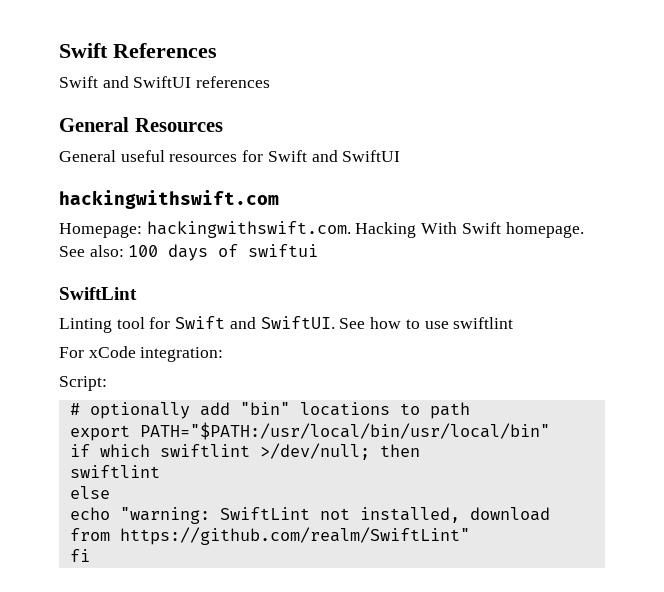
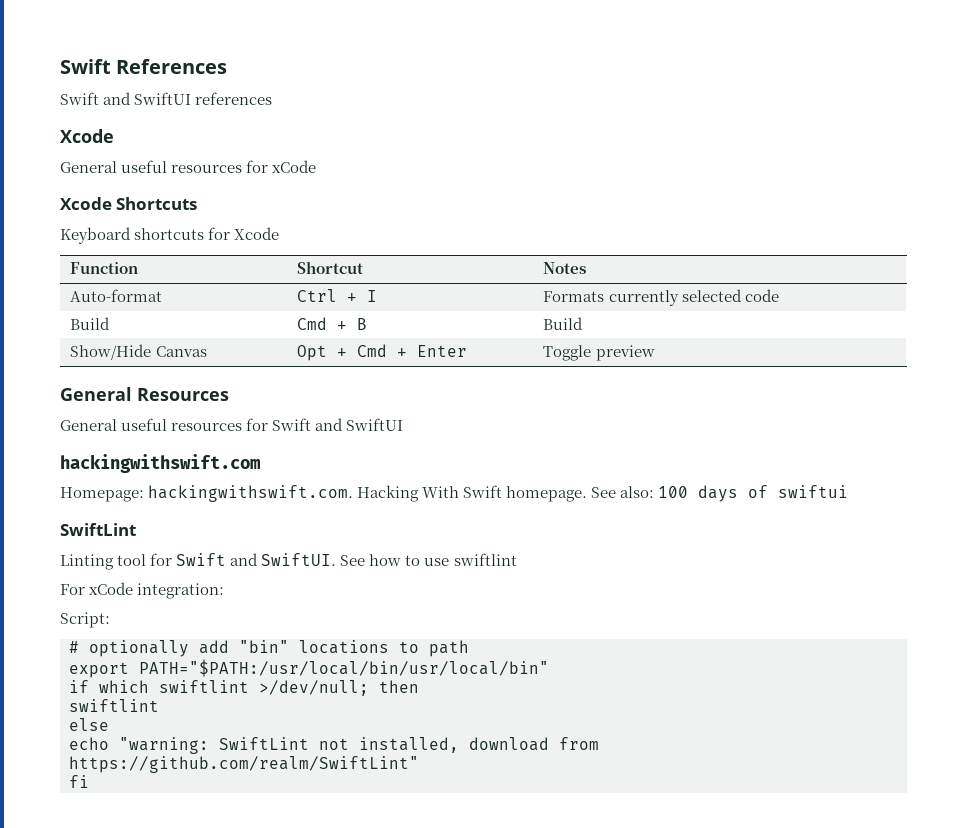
  Swift and SwiftUI references
+ Xcode
+ General useful resources for xCode
+ Xcode Shortcuts
+ Keyboard shortcuts for Xcode
+ Function | Shortcut | Notes
+ Auto-format | Ctrl + I | Formats currently selected code
+ Build | Cmd + B | Build
+ Show/Hide Canvas | Opt + Cmd + Enter | Toggle preview

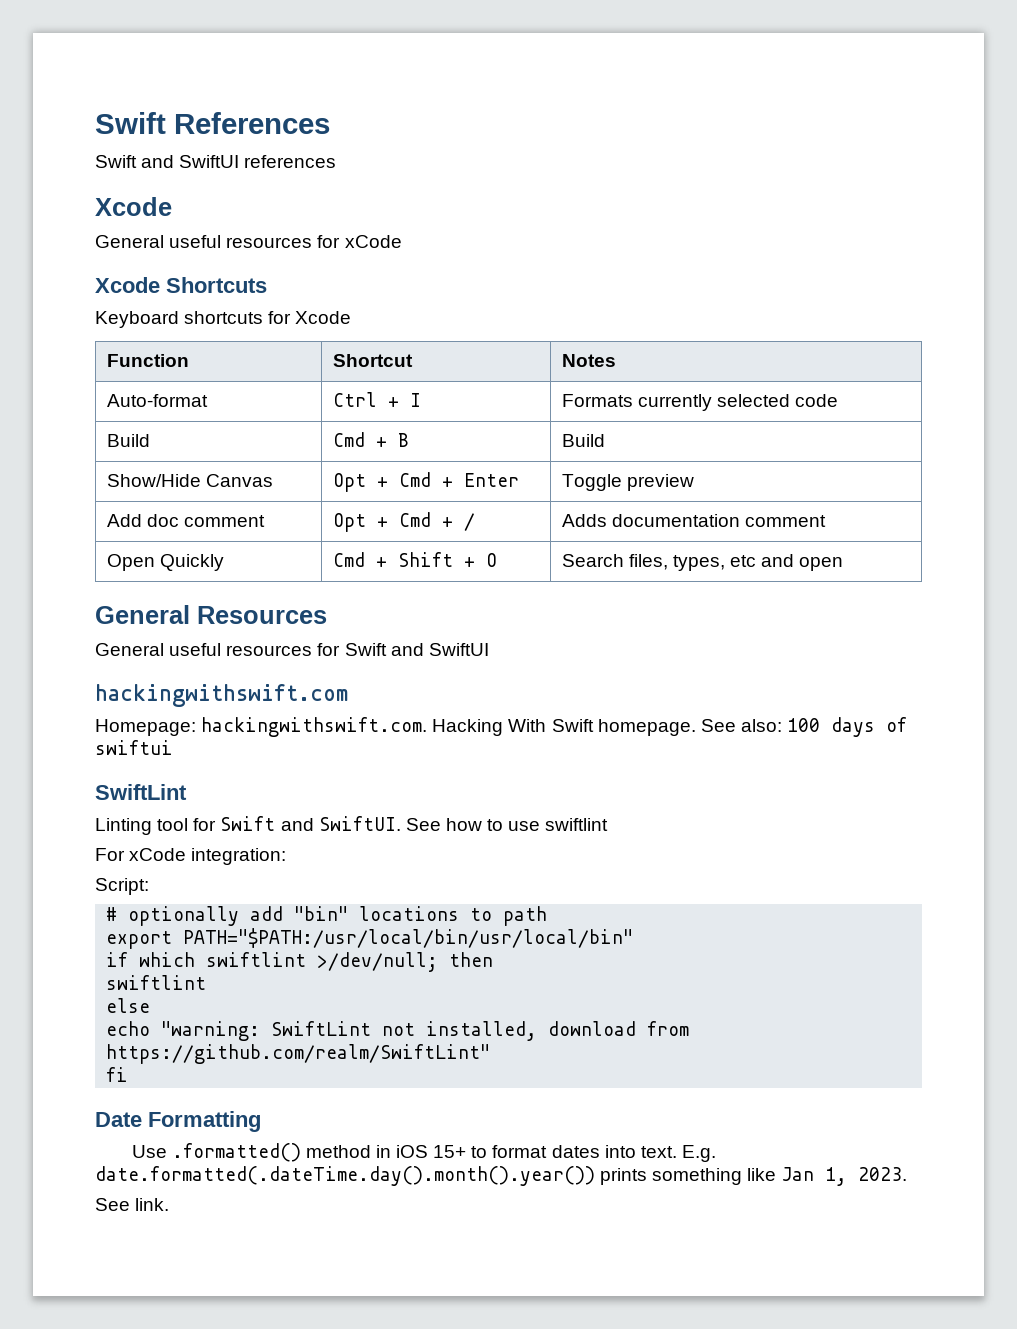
+ Add doc comment | Opt + Cmd + / | Adds documentation comment
+ Open Quickly | Cmd + Shift + O | Search files, types, etc and open
+ Date Formatting
+ Use .formatted() method in iOS 15+ to format dates into text. E.g. date.formatted(.dateTime.day().month().year()) prints something like Jan 1, 2023.
+ See link.

